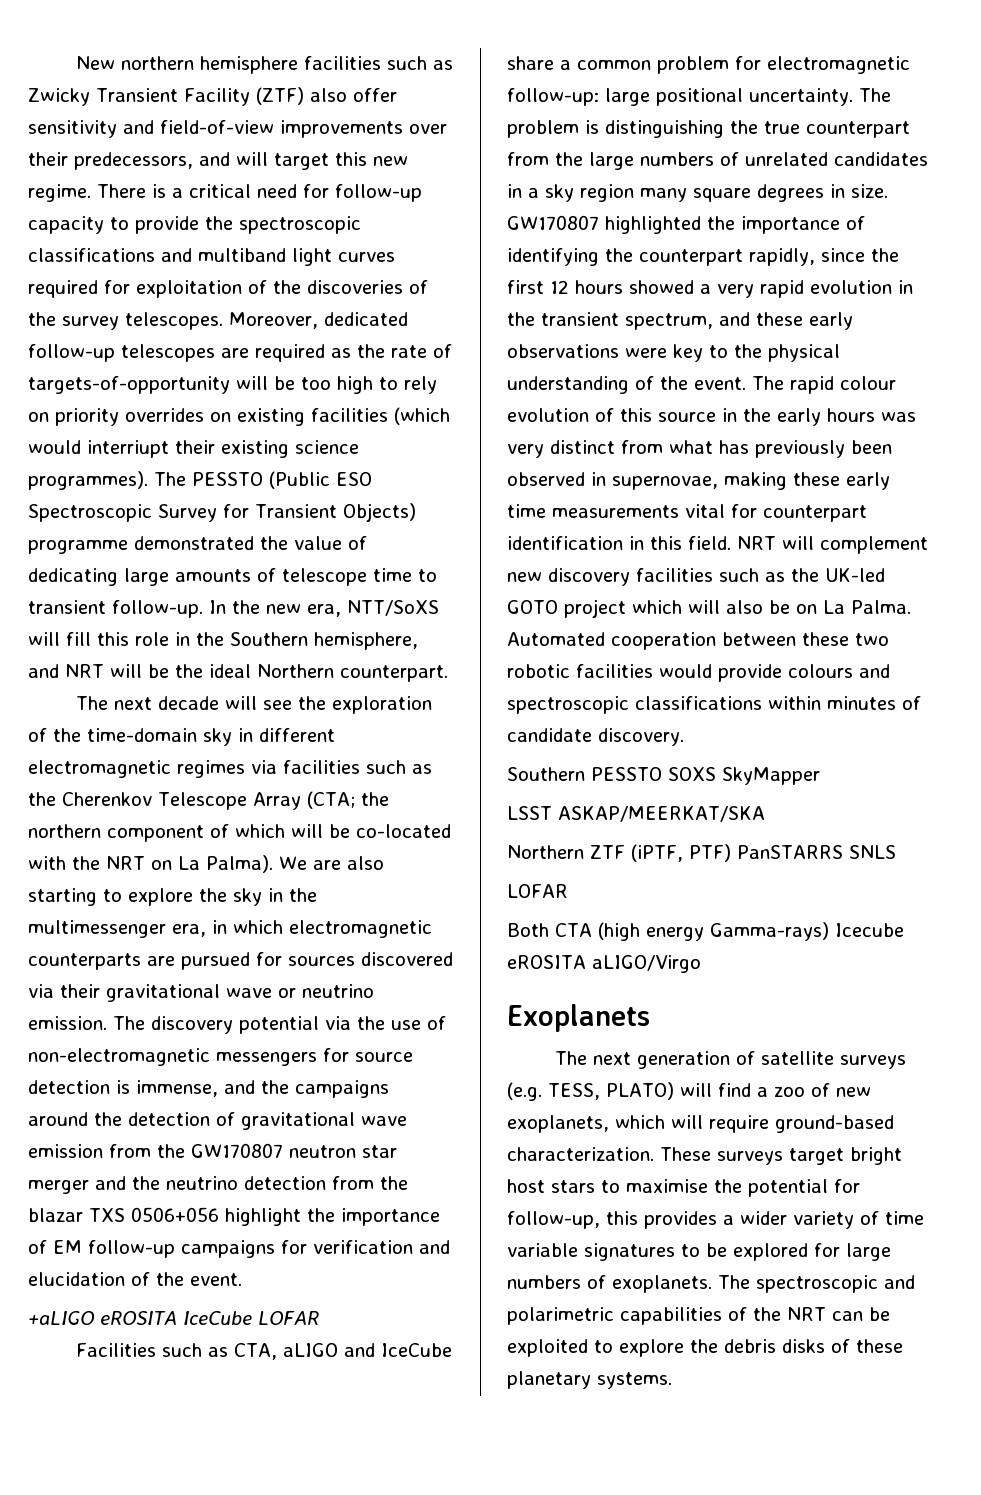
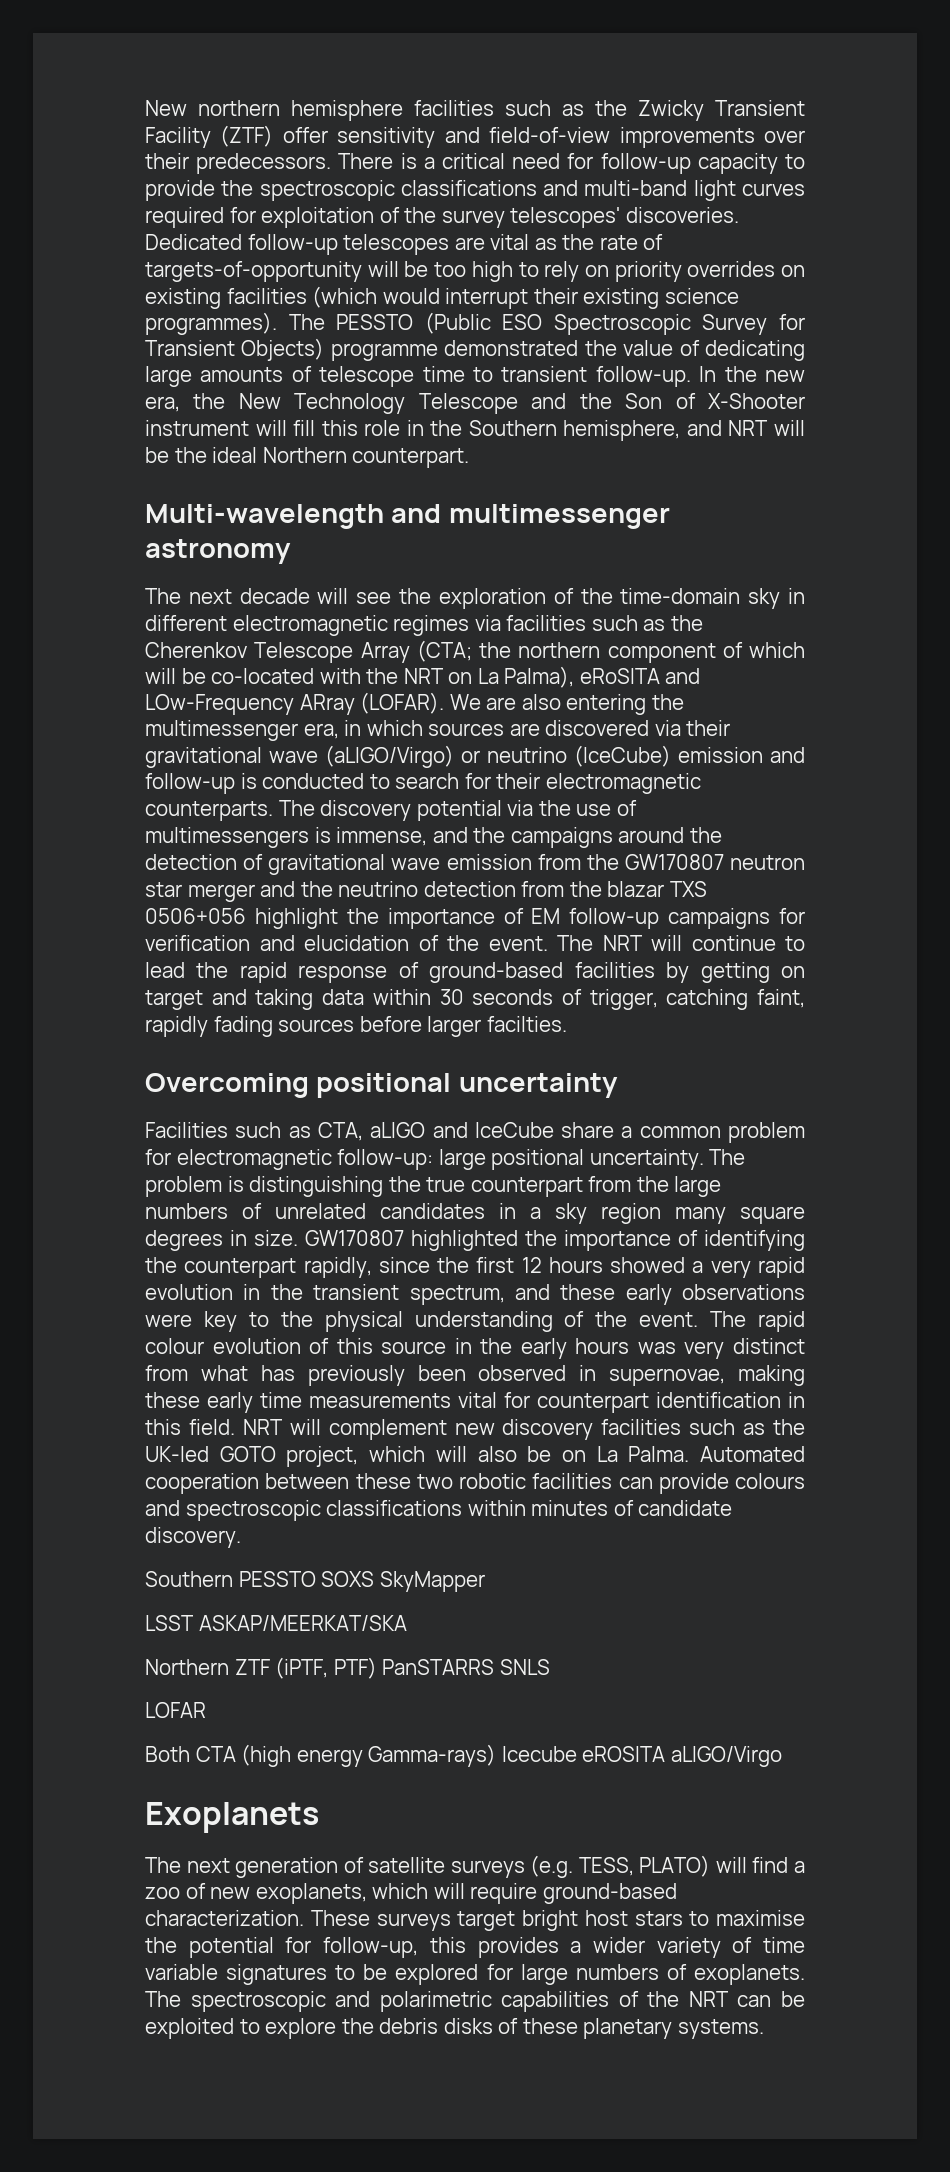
- New northern hemisphere facilities such as Zwicky Transient Facility (ZTF) also offer sensitivity and field-of-view improvements over their predecessors, and will target this new regime.
+ New northern hemisphere facilities such as the Zwicky Transient Facility (ZTF) offer sensitivity and field-of-view improvements over their predecessors.
- There is a critical need for follow-up capacity to provide the spectroscopic classifications and multiband light curves required for exploitation of the discoveries of the survey telescopes. Moreover, dedicated follow-up telescopes are required as the rate of targets-of-opportunity will be too high to rely on priority overrides on existing facilities (which would interriupt their existing science programmes).
+ There is a critical need for follow-up capacity to provide the spectroscopic classifications and multi-band light curves required for exploitation of the survey telescopes' discoveries. Dedicated follow-up telescopes are vital as the rate of targets-of-opportunity will be too high to rely on priority overrides on existing facilities (which would interrupt their existing science programmes).
- In the new era, NTT/SoXS will fill this role in the Southern hemisphere, and NRT will be the ideal Northern counterpart.
+ In the new era, the New Technology Telescope and the Son of X-Shooter instrument will fill this role in the Southern hemisphere, and NRT will be the ideal Northern counterpart.
+ Multi-wavelength and multimessenger astronomy
- The next decade will see the exploration of the time-domain sky in different electromagnetic regimes via facilities such as the Cherenkov Telescope Array (CTA; the northern component of which will be co-located with the NRT on La Palma). We are also starting to explore the sky in the multimessenger era, in which electromagnetic counterparts are pursued for sources discovered via their gravitational wave or neutrino emission.
+ The next decade will see the exploration of the time-domain sky in different electromagnetic regimes via facilities such as the Cherenkov Telescope Array (CTA; the northern component of which will be co-located with the NRT on La Palma), eRoSITA and LOw-Frequency ARray (LOFAR). We are also entering the multimessenger era, in which sources are discovered via their gravitational wave (aLIGO/Virgo) or neutrino (IceCube) emission and follow-up is conducted to search for their electromagnetic counterparts.
- The discovery potential via the use of non-electromagnetic messengers for source detection is immense, and the campaigns around the detection of gravitational wave emission from the GW170807 neutron star merger and the neutrino detection from the blazar TXS 0506+056 highlight the importance of EM follow-up campaigns for verification and elucidation of the event.
- +aLIGO eROSITA IceCube LOFAR
+ The discovery potential via the use of multimessengers is immense, and the campaigns around the detection of gravitational wave emission from the GW170807 neutron star merger and the neutrino detection from the blazar TXS 0506+056 highlight the importance of EM follow-up campaigns for verification and elucidation of the event. The NRT will continue to lead the rapid response of ground-based facilities by getting on target and taking data within 30 seconds of trigger, catching faint, rapidly fading sources before larger facilties.
+ Overcoming positional uncertainty
- NRT will complement new discovery facilities such as the UK-led GOTO project which will also be on La Palma.
+ NRT will complement new discovery facilities such as the UK-led GOTO project, which will also be on La Palma.
- Automated cooperation between these two robotic facilities would provide colours and spectroscopic classifications within minutes of candidate discovery.
+ Automated cooperation between these two robotic facilities can provide colours and spectroscopic classifications within minutes of candidate discovery.

